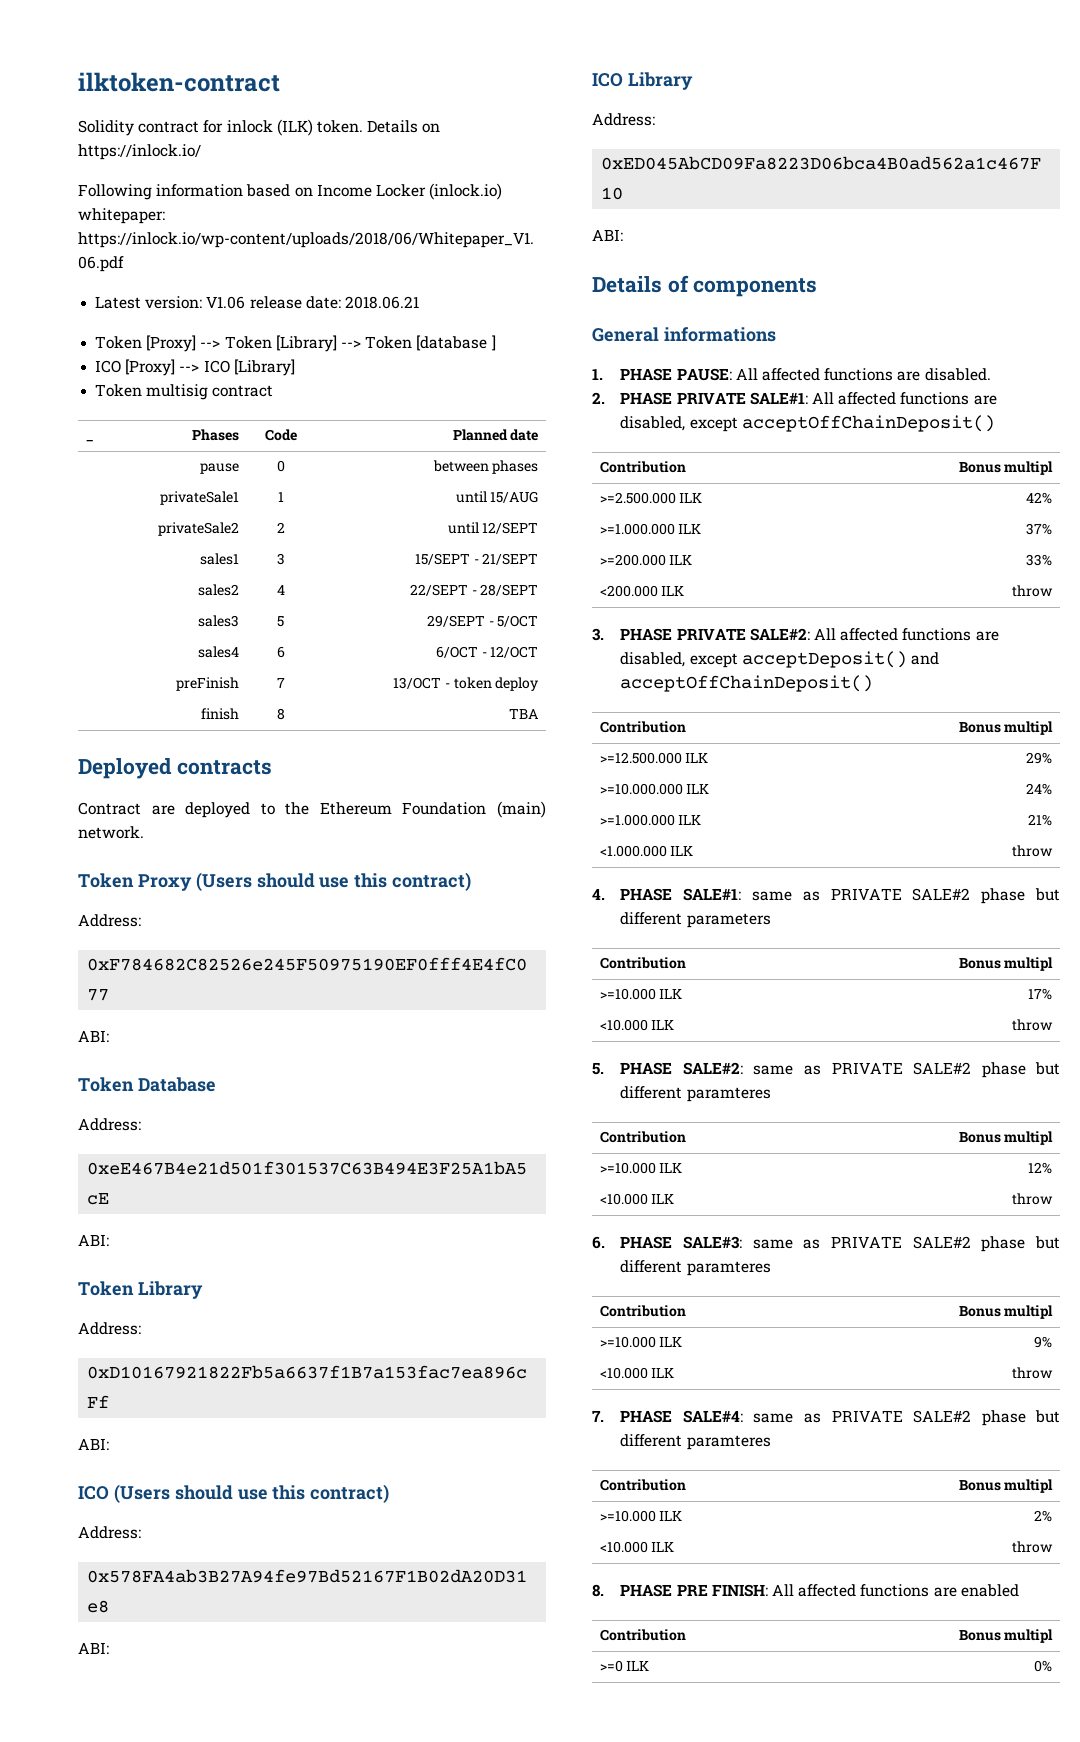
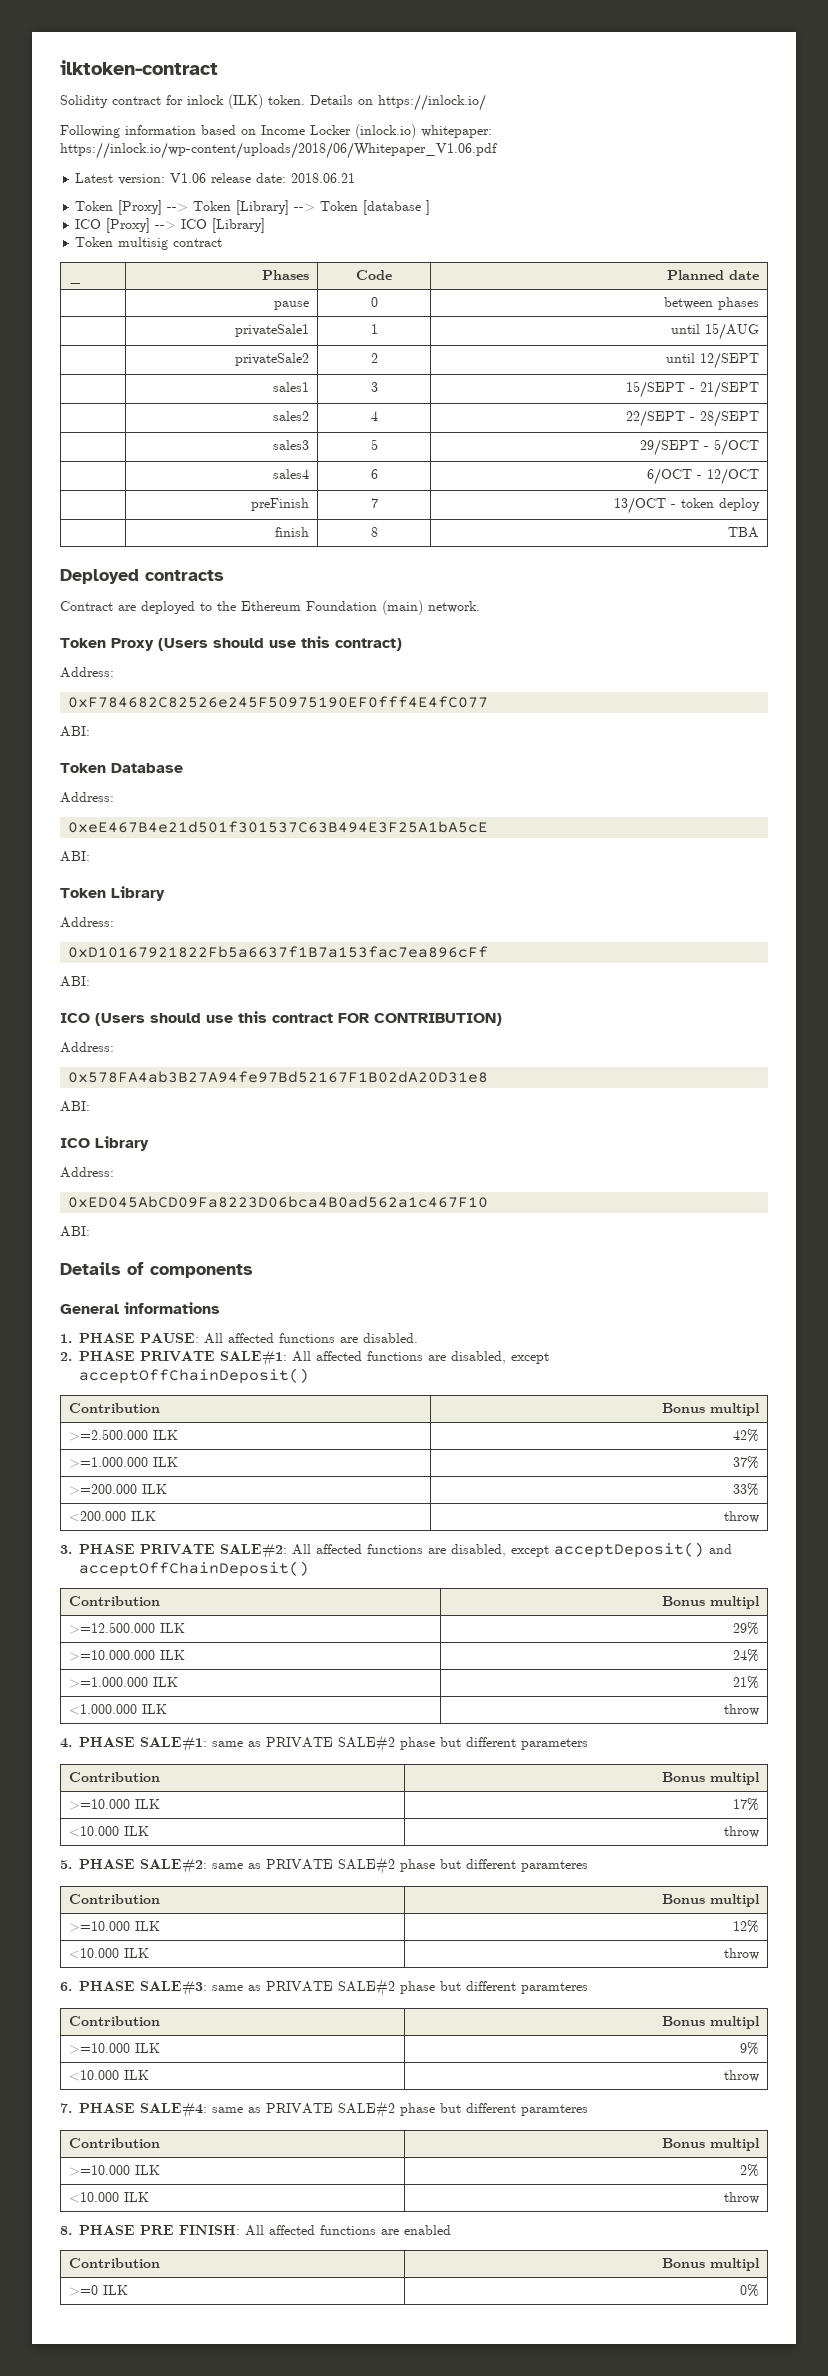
- ICO (Users should use this contract)
+ ICO (Users should use this contract FOR CONTRIBUTION)

